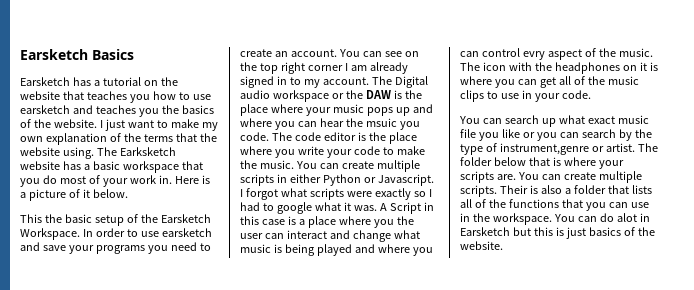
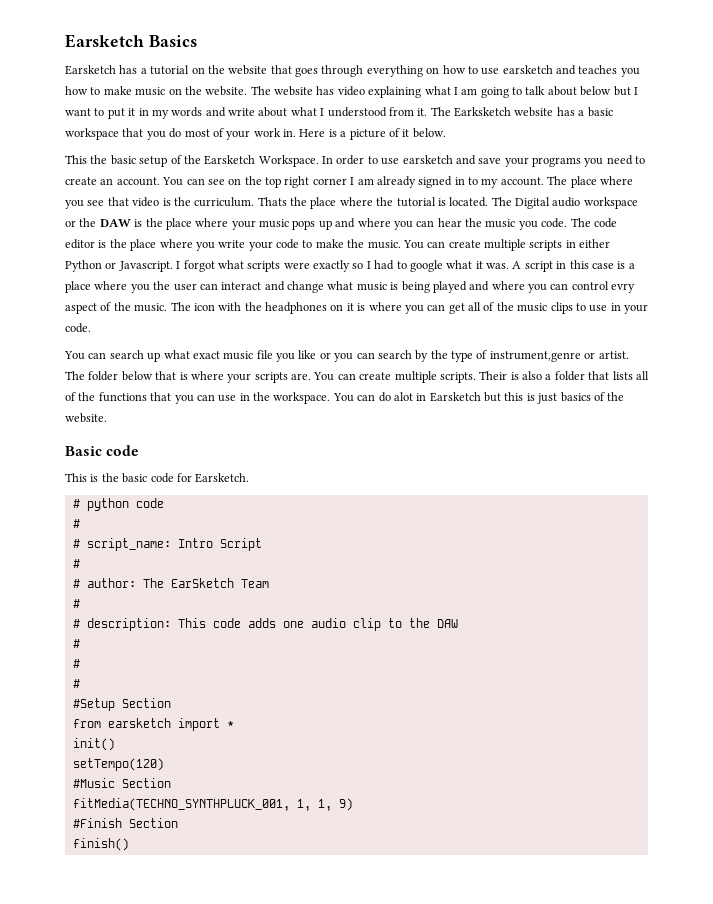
- Earsketch has a tutorial on the website that teaches you how to use earsketch and teaches you the basics of the website. I just want to make my own explanation of the terms that the website using.
+ Earsketch has a tutorial on the website that goes through everything on how to use earsketch and teaches you how to make music on the website. The website has video explaining what I am going to talk about below but I want to put it in my words and write about what I understood from it.
- The Digital audio workspace or the DAW is the place where your music pops up and where you can hear the msuic you code.
+ The place where you see that video is the curriculum. Thats the place where the tutorial is located. The Digital audio workspace or the DAW is the place where your music pops up and where you can hear the music you code.
- A Script in this case is a place where you the user can interact and change what music is being played and where you can control evry aspect of the music.
+ A script in this case is a place where you the user can interact and change what music is being played and where you can control evry aspect of the music.
+ Basic code
+ This is the basic code for Earsketch.
+ # python code
+ #
+ # script_name: Intro Script
+ #
+ # author: The EarSketch Team
+ #
+ # description: This code adds one audio clip to the DAW
+ #
+ #
+ #
+ #Setup Section
+ from earsketch import *
+ init()
+ setTempo(120)
+ #Music Section
+ fitMedia(TECHNO_SYNTHPLUCK_001, 1, 1, 9)
+ #Finish Section
+ finish()

